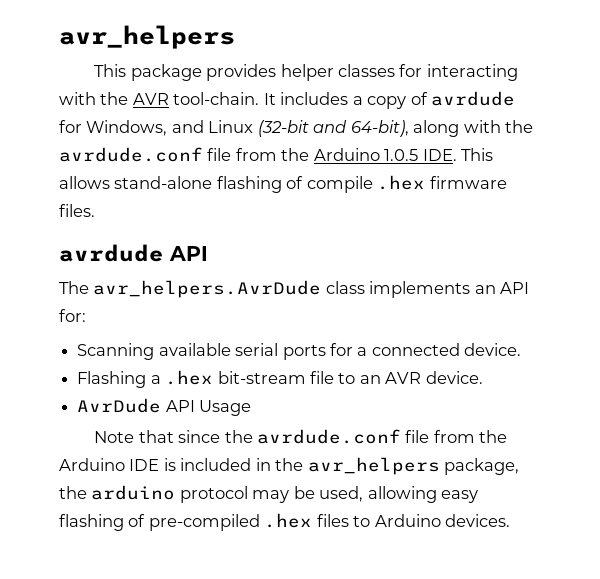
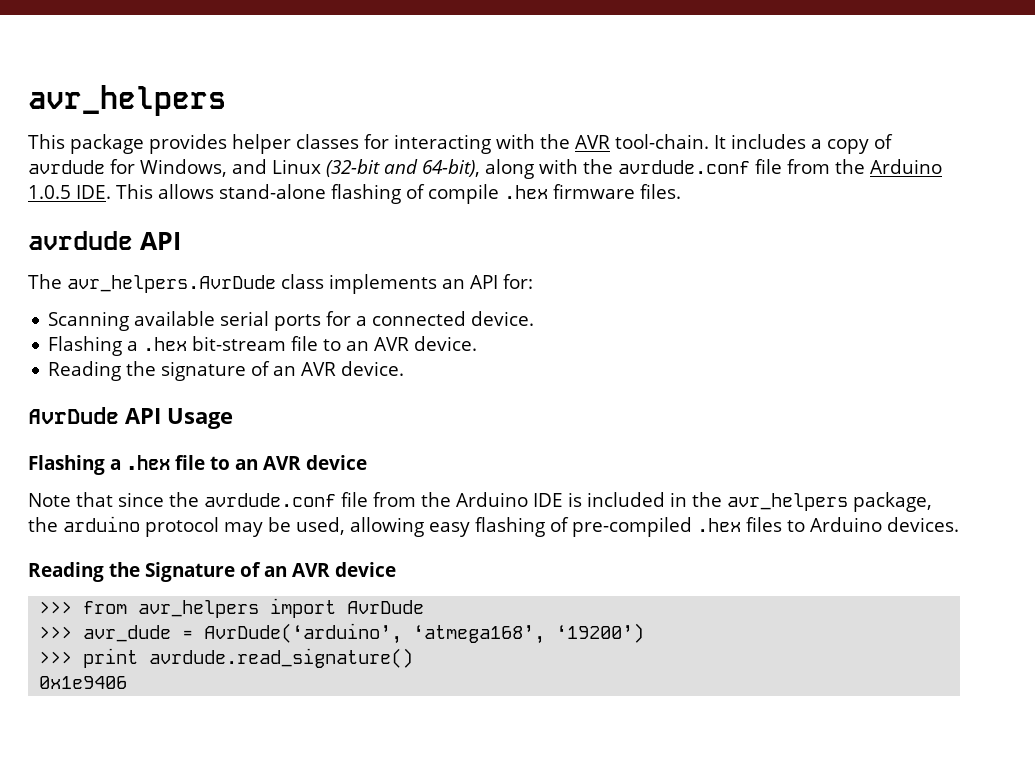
+ Reading the signature of an AVR device.
  AvrDude API Usage
+ Flashing a .hex file to an AVR device
+ Reading the Signature of an AVR device
+ >>> from avr_helpers import AvrDude
+ >>> avr_dude = AvrDude(‘arduino’, ‘atmega168’, ‘19200’)
+ >>> print avrdude.read_signature()
+ 0x1e9406

